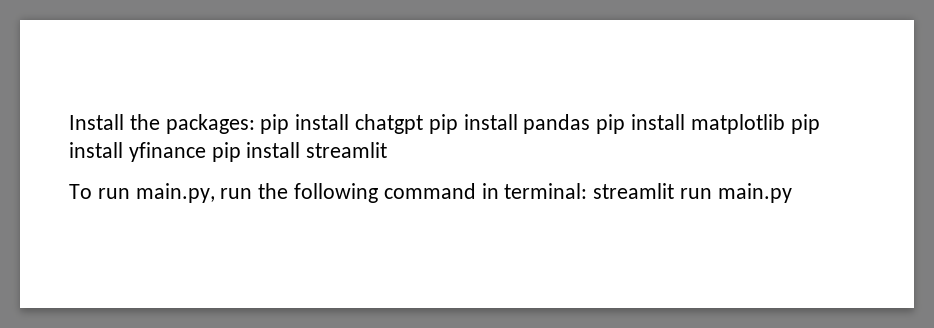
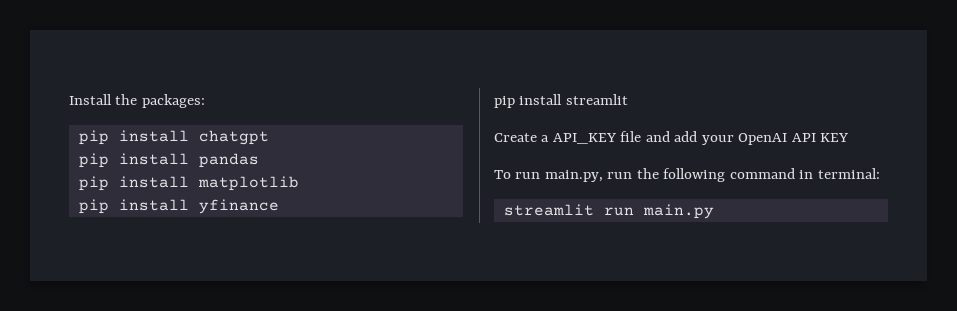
- Install the packages: pip install chatgpt pip install pandas pip install matplotlib pip install yfinance pip install streamlit
+ Install the packages:
+ pip install chatgpt
+ pip install pandas
+ pip install matplotlib
+ pip install yfinance
+ pip install streamlit
+ Create a API_KEY file and add your OpenAI API KEY
- To run main.py, run the following command in terminal: streamlit run main.py
+ To run main.py, run the following command in terminal:
+ streamlit run main.py

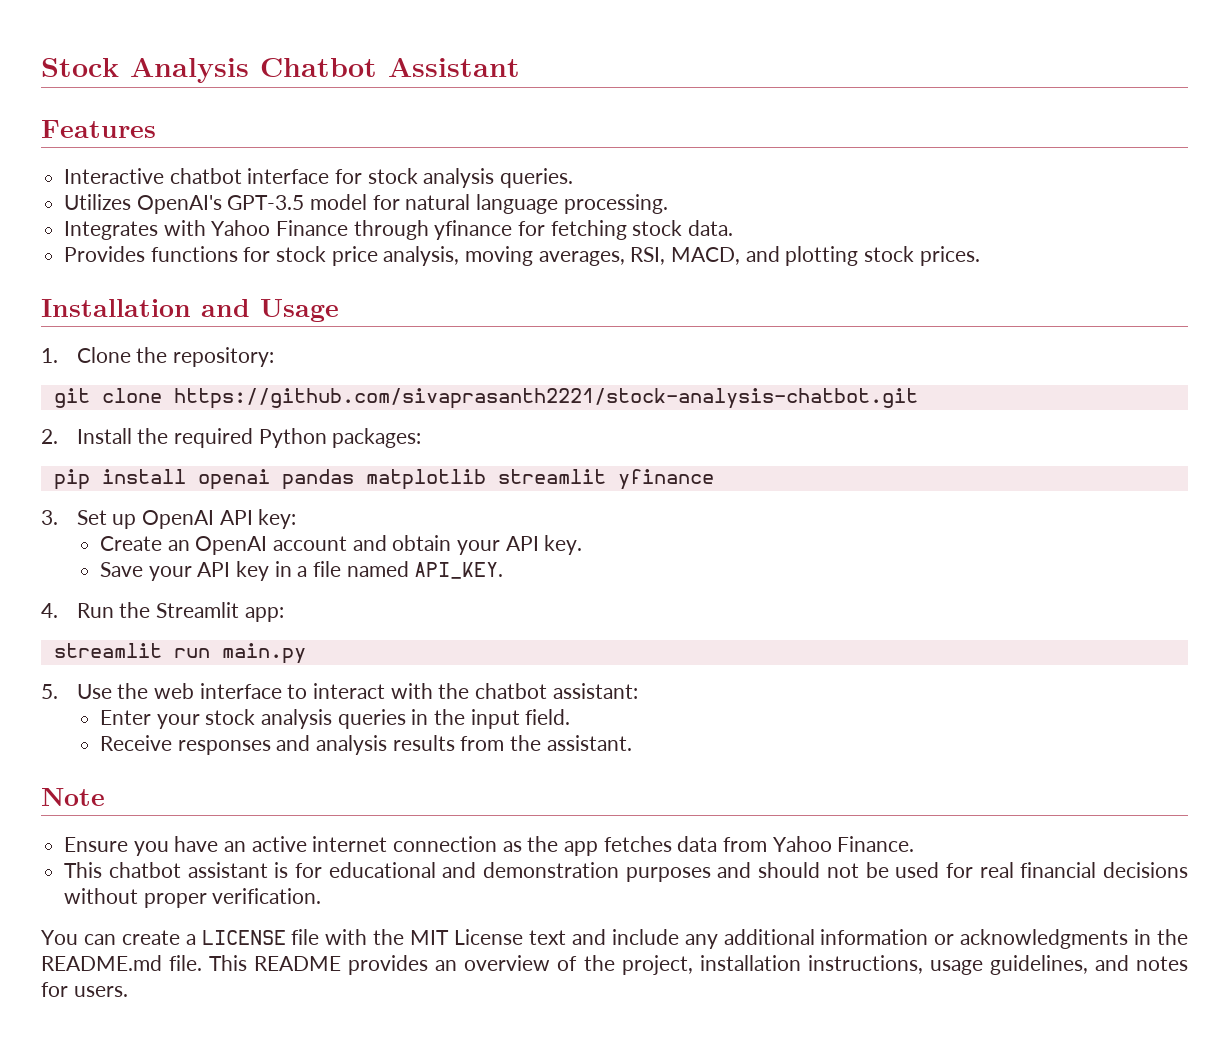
- Install the packages:
+ Stock Analysis Chatbot Assistant
+ Features
+ Interactive chatbot interface for stock analysis queries.
+ Utilizes OpenAI's GPT-3.5 model for natural language processing.
+ Integrates with Yahoo Finance through yfinance for fetching stock data.
+ Provides functions for stock price analysis, moving averages, RSI, MACD, and plotting stock prices.
+ Installation and Usage
+ 1. Clone the repository:
+ git clone https://github.com/sivaprasanth2221/stock-analysis-chatbot.git
+ 2. Install the required Python packages:
- pip install chatgpt
- pip install pandas
- pip install matplotlib
- pip install yfinance
+ pip install openai pandas matplotlib streamlit yfinance
- pip install streamlit
- Create a API_KEY file and add your OpenAI API KEY
- To run main.py, run the following command in terminal:
+ 3. Set up OpenAI API key:
+ Create an OpenAI account and obtain your API key.
+ Save your API key in a file named API_KEY.
+ 4. Run the Streamlit app:
  streamlit run main.py
+ 5. Use the web interface to interact with the chatbot assistant:
+ Enter your stock analysis queries in the input field.
+ Receive responses and analysis results from the assistant.
+ Note
+ Ensure you have an active internet connection as the app fetches data from Yahoo Finance.
+ This chatbot assistant is for educational and demonstration purposes and should not be used for real financial decisions without proper verification.
+ You can create a LICENSE file with the MIT License text and include any additional information or acknowledgments in the README.md file. This README provides an overview of the project, installation instructions, usage guidelines, and notes for users.

